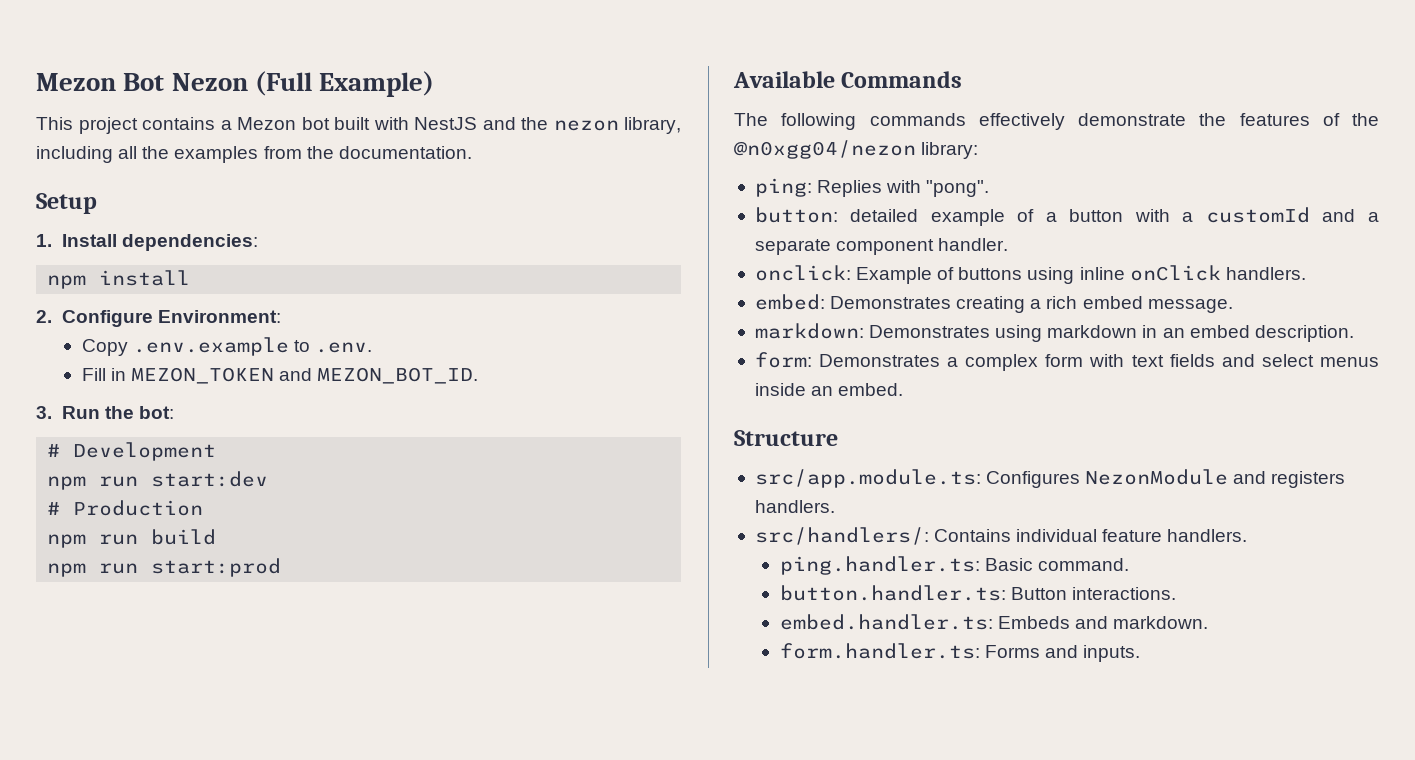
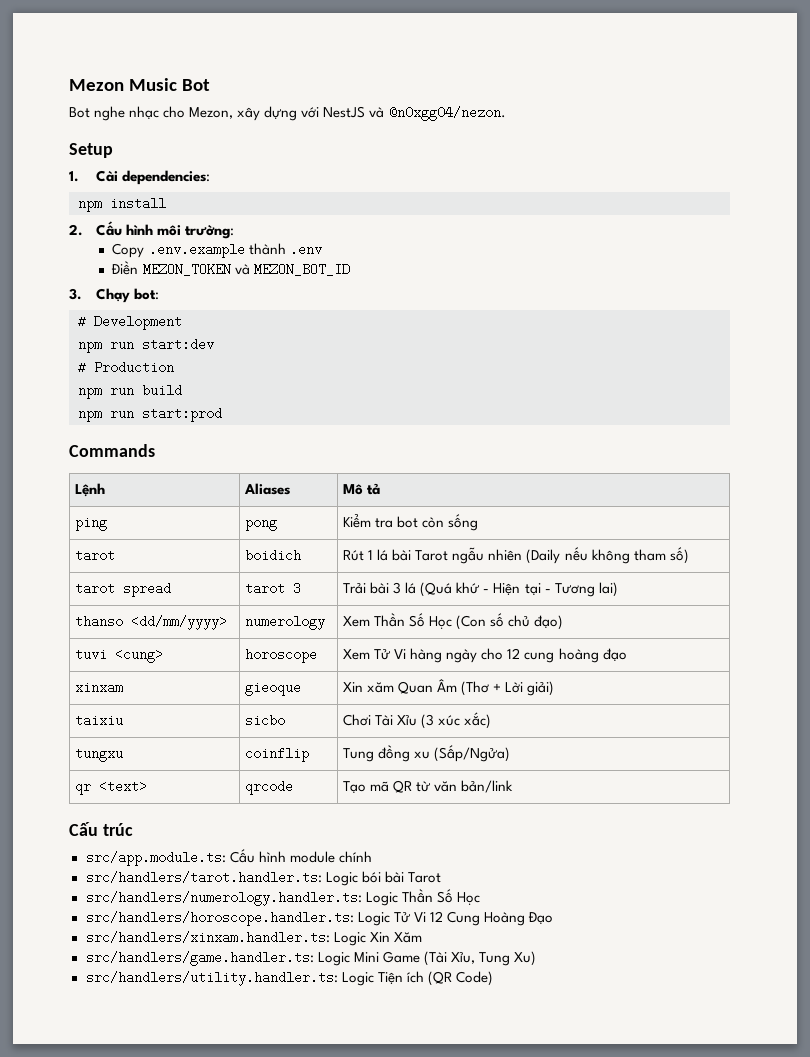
- Mezon Bot Nezon (Full Example)
- This project contains a Mezon bot built with NestJS and the nezon library, including all the examples from the documentation.
+ Mezon Music Bot
+ Bot nghe nhạc cho Mezon, xây dựng với NestJS và @n0xgg04/nezon.
- 1. Install dependencies:
+ 1. Cài dependencies:
- 2. Configure Environment:
- Copy .env.example to .env.
- Fill in MEZON_TOKEN and MEZON_BOT_ID.
+ 2. Cấu hình môi trường:
+ Copy .env.example thành .env
+ Điền MEZON_TOKEN và MEZON_BOT_ID
- 3. Run the bot:
+ 3. Chạy bot:
- Available Commands
+ Commands
- The following commands effectively demonstrate the features of the @n0xgg04/nezon library:
- ping: Replies with "pong".
- button: detailed example of a button with a customId and a separate component handler.
- onclick: Example of buttons using inline onClick handlers.
- embed: Demonstrates creating a rich embed message.
- markdown: Demonstrates using markdown in an embed description.
- form: Demonstrates a complex form with text fields and select menus inside an embed.
- Structure
- src/app.module.ts: Configures NezonModule and registers handlers.
- src/handlers/: Contains individual feature handlers.
- ping.handler.ts: Basic command.
- button.handler.ts: Button interactions.
- embed.handler.ts: Embeds and markdown.
- form.handler.ts: Forms and inputs.
+ Lệnh | Aliases | Mô tả
+ ping | pong | Kiểm tra bot còn sống
+ tarot | boidich | Rút 1 lá bài Tarot ngẫu nhiên (Daily nếu không tham số)
+ tarot spread | tarot 3 | Trải bài 3 lá (Quá khứ - Hiện tại - Tương lai)
+ thanso <dd/mm/yyyy> | numerology | Xem Thần Số Học (Con số chủ đạo)
+ tuvi <cung> | horoscope | Xem Tử Vi hàng ngày cho 12 cung hoàng đạo
+ xinxam | gieoque | Xin xăm Quan Âm (Thơ + Lời giải)
+ taixiu | sicbo | Chơi Tài Xỉu (3 xúc xắc)
+ tungxu | coinflip | Tung đồng xu (Sấp/Ngửa)
+ qr <text> | qrcode | Tạo mã QR từ văn bản/link
+ Cấu trúc
+ src/app.module.ts: Cấu hình module chính
+ src/handlers/tarot.handler.ts: Logic bói bài Tarot
+ src/handlers/numerology.handler.ts: Logic Thần Số Học
+ src/handlers/horoscope.handler.ts: Logic Tử Vi 12 Cung Hoàng Đạo
+ src/handlers/xinxam.handler.ts: Logic Xin Xăm
+ src/handlers/game.handler.ts: Logic Mini Game (Tài Xỉu, Tung Xu)
+ src/handlers/utility.handler.ts: Logic Tiện ích (QR Code)

